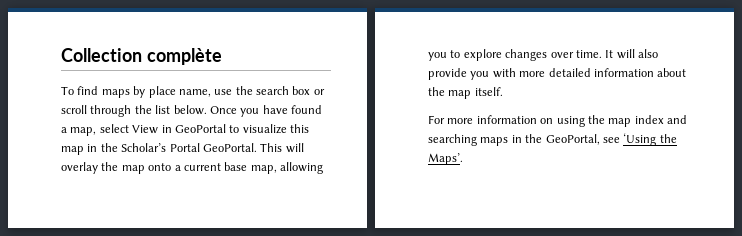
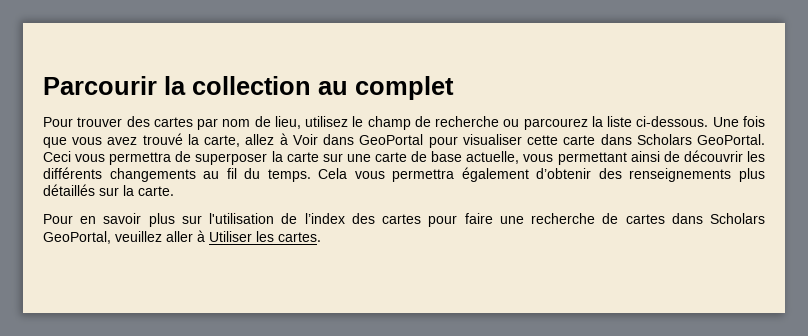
- Collection complète
- To find maps by place name, use the search box or scroll through the list below. Once you have found a map, select View in GeoPortal to visualize this map in the Scholar’s Portal GeoPortal. This will overlay the map onto a current base map, allowing you to explore changes over time. It will also provide you with more detailed information about the map itself.
- For more information on using the map index and searching maps in the GeoPortal, see ‘Using the Maps’.
+ Parcourir la collection au complet
+ Pour trouver des cartes par nom de lieu, utilisez le champ de recherche ou parcourez la liste ci-dessous. Une fois que vous avez trouvé la carte, allez à Voir dans GeoPortal pour visualiser cette carte dans Scholars GeoPortal. Ceci vous permettra de superposer la carte sur une carte de base actuelle, vous permettant ainsi de découvrir les différents changements au fil du temps. Cela vous permettra également d’obtenir des renseignements plus détaillés sur la carte.
+ Pour en savoir plus sur l'utilisation de l’index des cartes pour faire une recherche de cartes dans Scholars GeoPortal, veuillez aller à Utiliser les cartes.

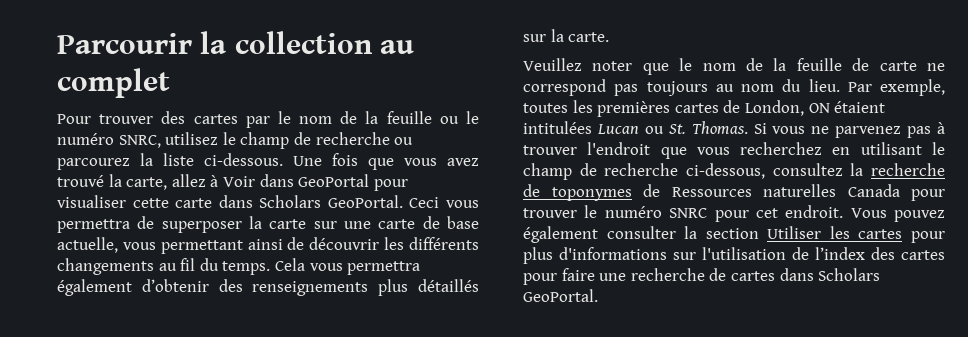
- Pour trouver des cartes par nom de lieu, utilisez le champ de recherche ou parcourez la liste ci-dessous.
+ Pour trouver des cartes par le nom de la feuille ou le numéro SNRC, utilisez le champ de recherche ou parcourez la liste ci-dessous.
- Pour en savoir plus sur l'utilisation de l’index des cartes pour faire une recherche de cartes dans Scholars GeoPortal, veuillez aller à Utiliser les cartes.
+ Veuillez noter que le nom de la feuille de carte ne correspond pas toujours au nom du lieu. Par exemple, toutes les premières cartes de London, ON étaient intitulées Lucan ou St. Thomas. Si vous ne parvenez pas à trouver l'endroit que vous recherchez en utilisant le champ de recherche ci-dessous, consultez la recherche de toponymes de Ressources naturelles Canada pour trouver le numéro SNRC pour cet endroit. Vous pouvez également consulter la section Utiliser les cartes pour plus d'informations sur l'utilisation de l’index des cartes pour faire une recherche de cartes dans Scholars GeoPortal.

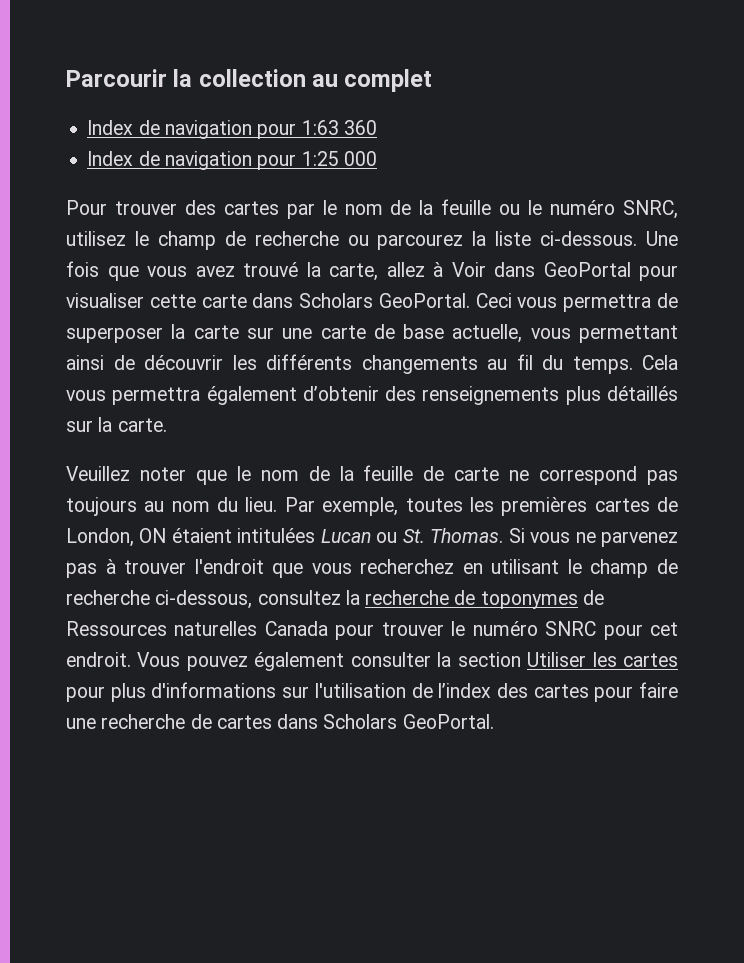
+ Index de navigation pour 1:63 360
+ Index de navigation pour 1:25 000

